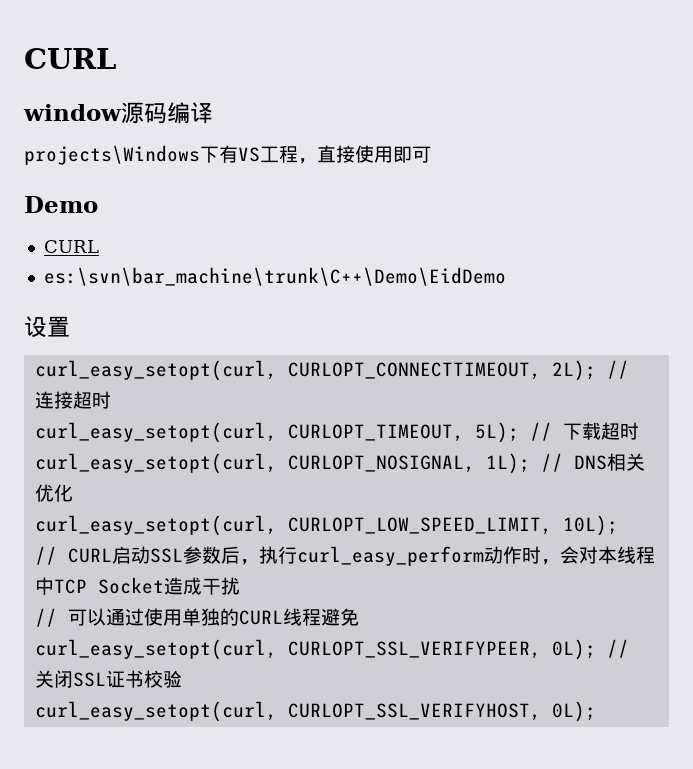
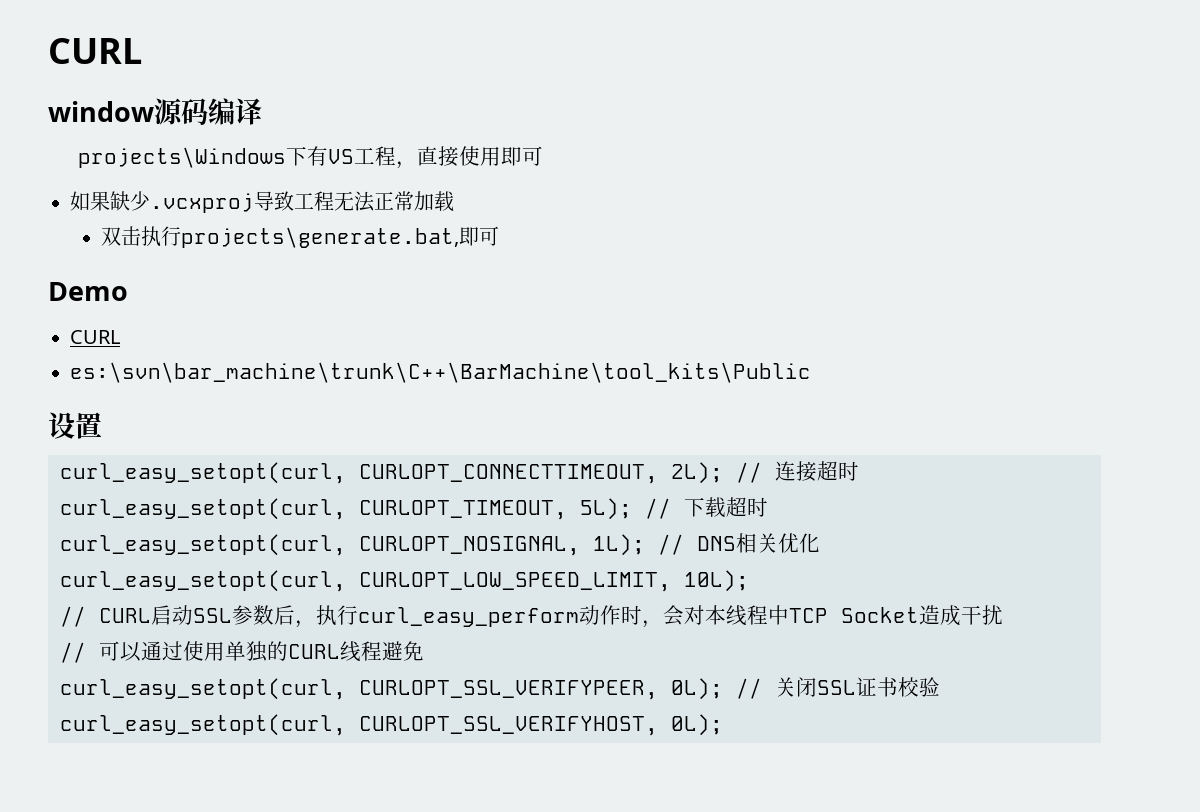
+ 如果缺少.vcxproj导致工程无法正常加载
+ 双击执行projects\generate.bat,即可
- es:\svn\bar_machine\trunk\C++\Demo\EidDemo
+ es:\svn\bar_machine\trunk\C++\BarMachine\tool_kits\Public

